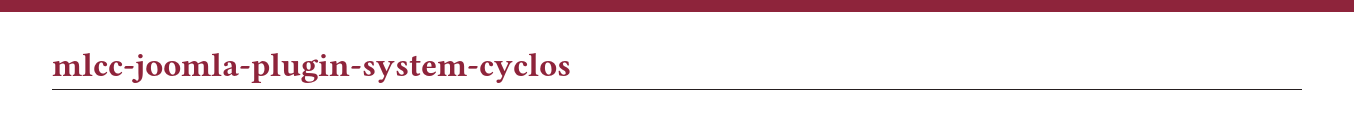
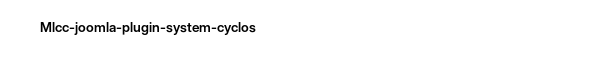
- mlcc-joomla-plugin-system-cyclos
+ Mlcc-joomla-plugin-system-cyclos

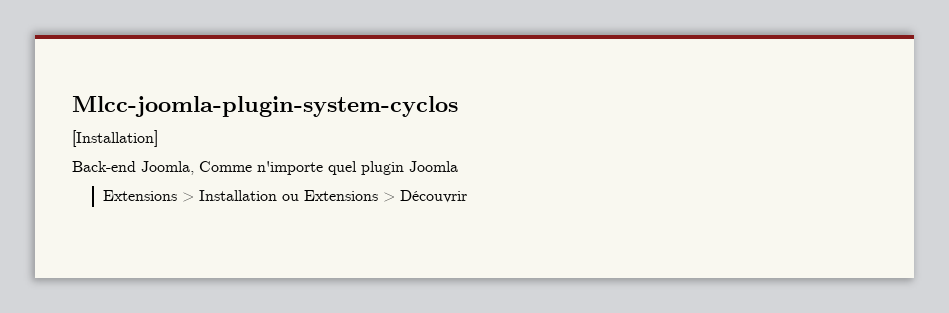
+ [Installation]
+ Back-end Joomla, Comme n'importe quel plugin Joomla
+ Extensions > Installation ou Extensions > Découvrir

